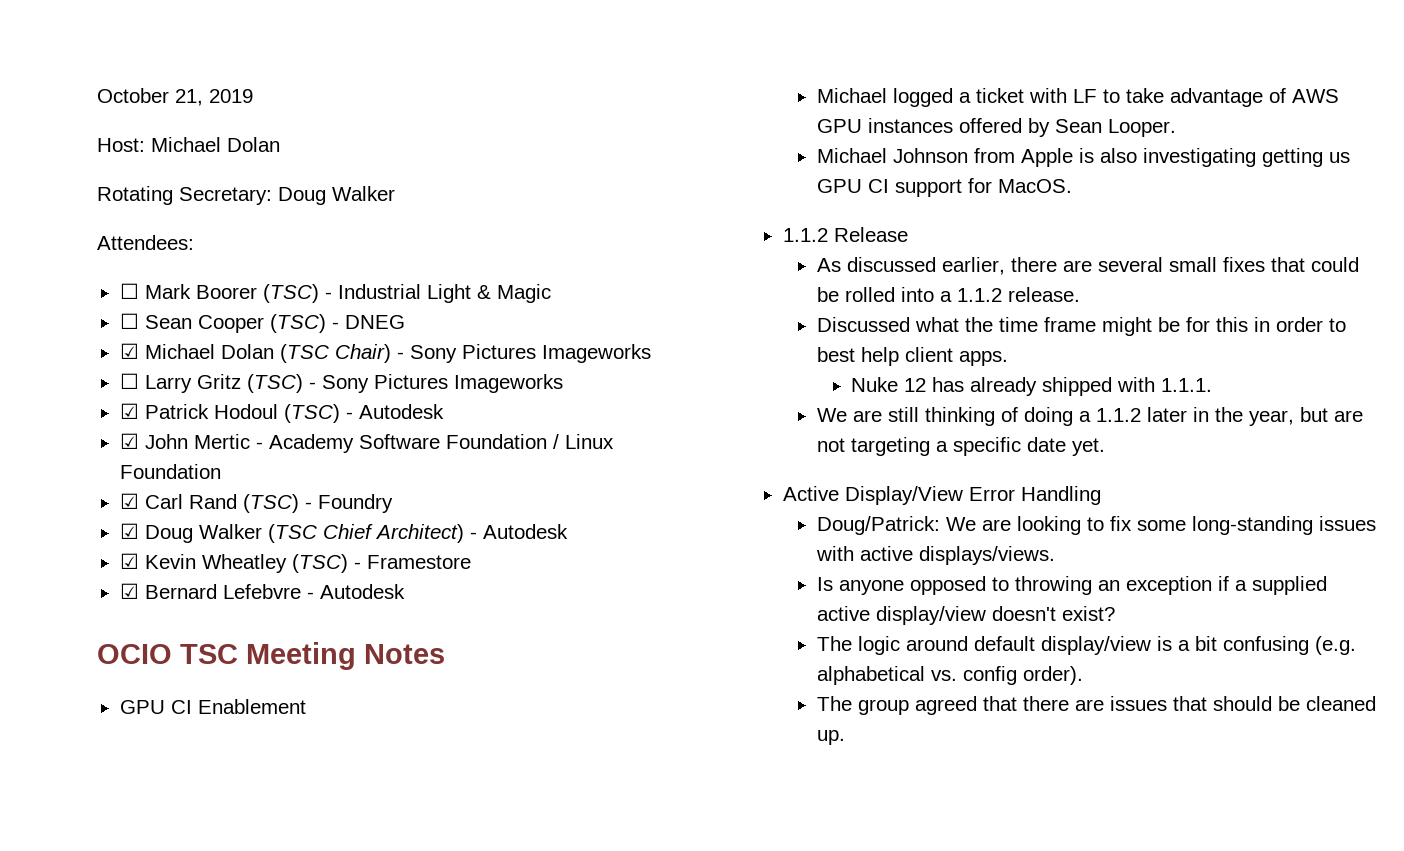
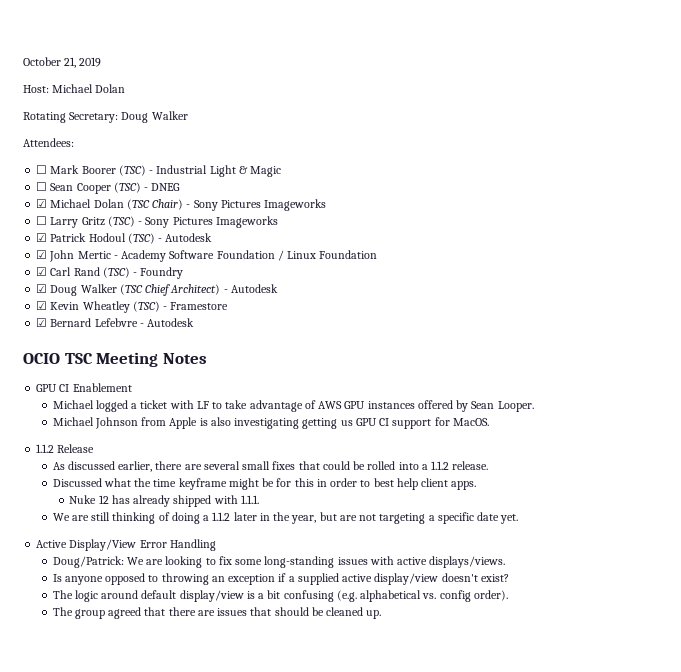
- Discussed what the time frame might be for this in order to best help client apps.
+ Discussed what the time keyframe might be for this in order to best help client apps.

